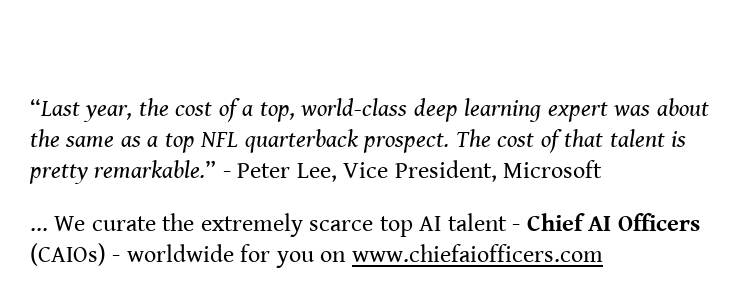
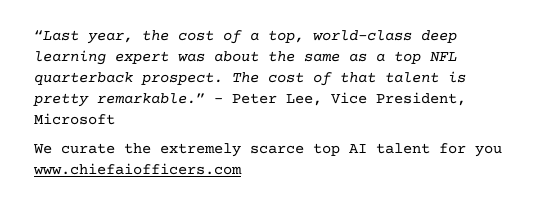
- ... We curate the extremely scarce top AI talent - Chief AI Officers (CAIOs) - worldwide for you on www.chiefaiofficers.com
+ We curate the extremely scarce top AI talent for you www.chiefaiofficers.com

